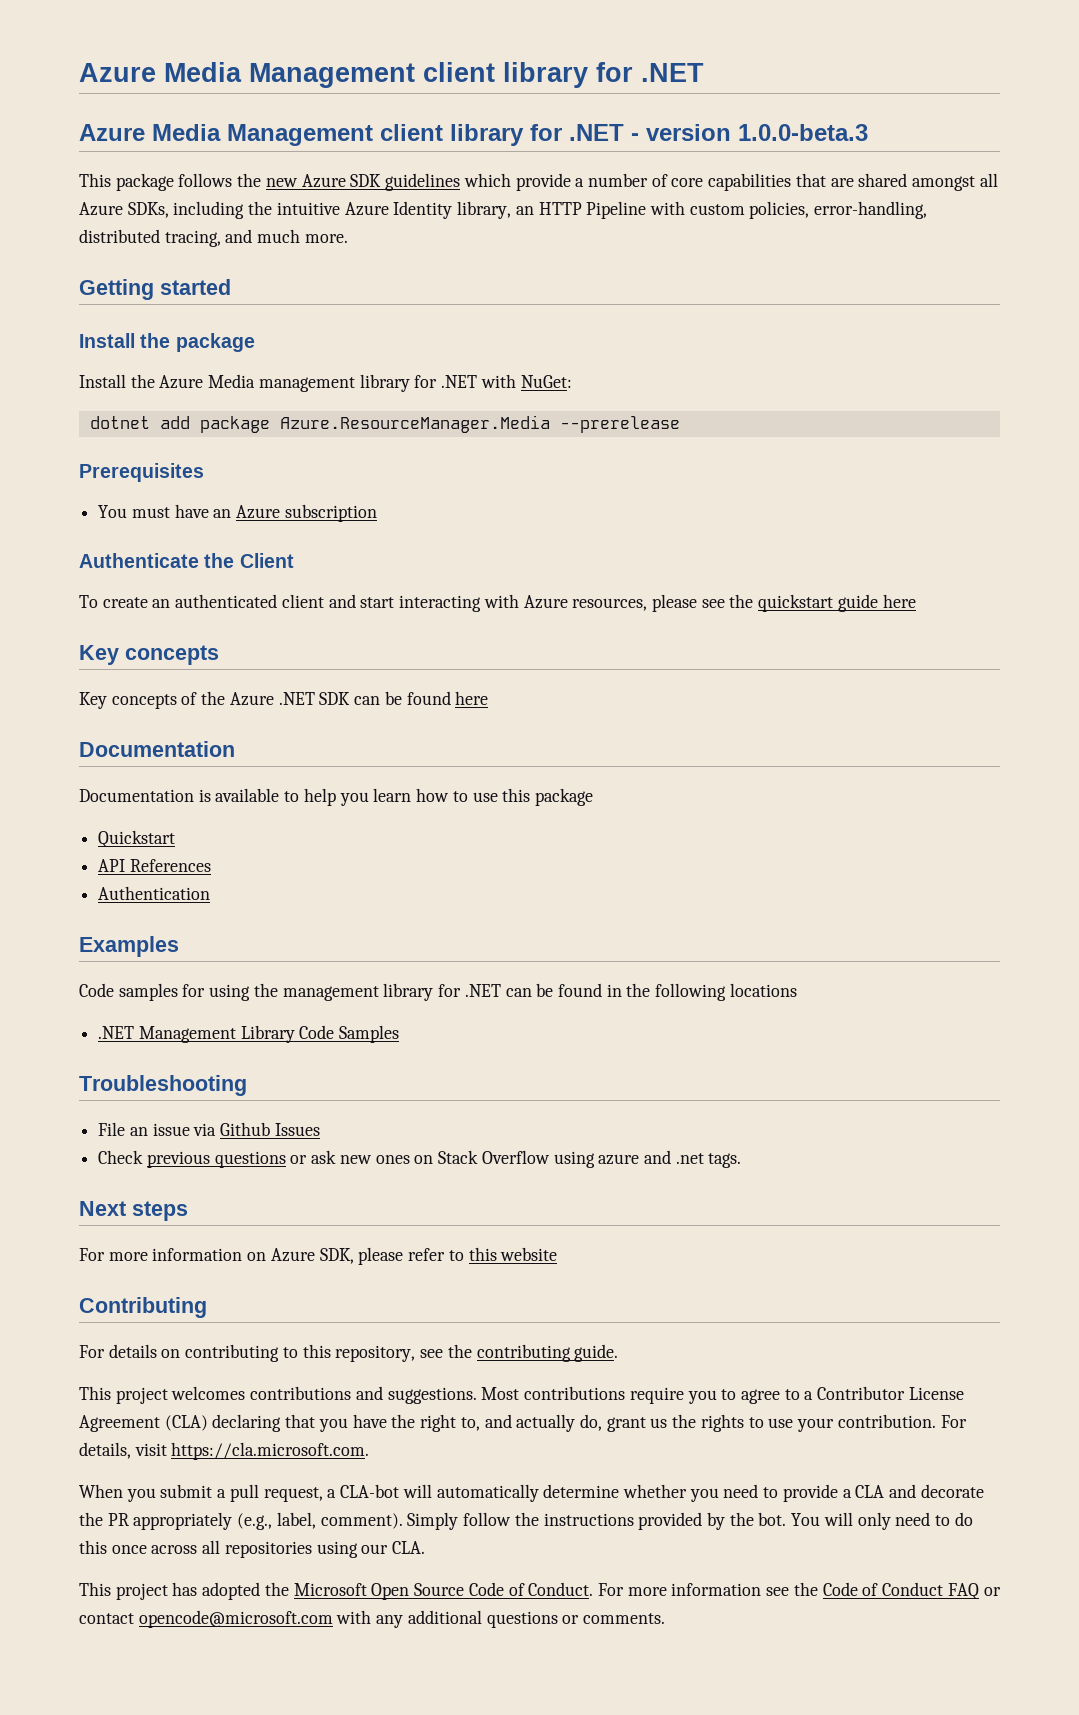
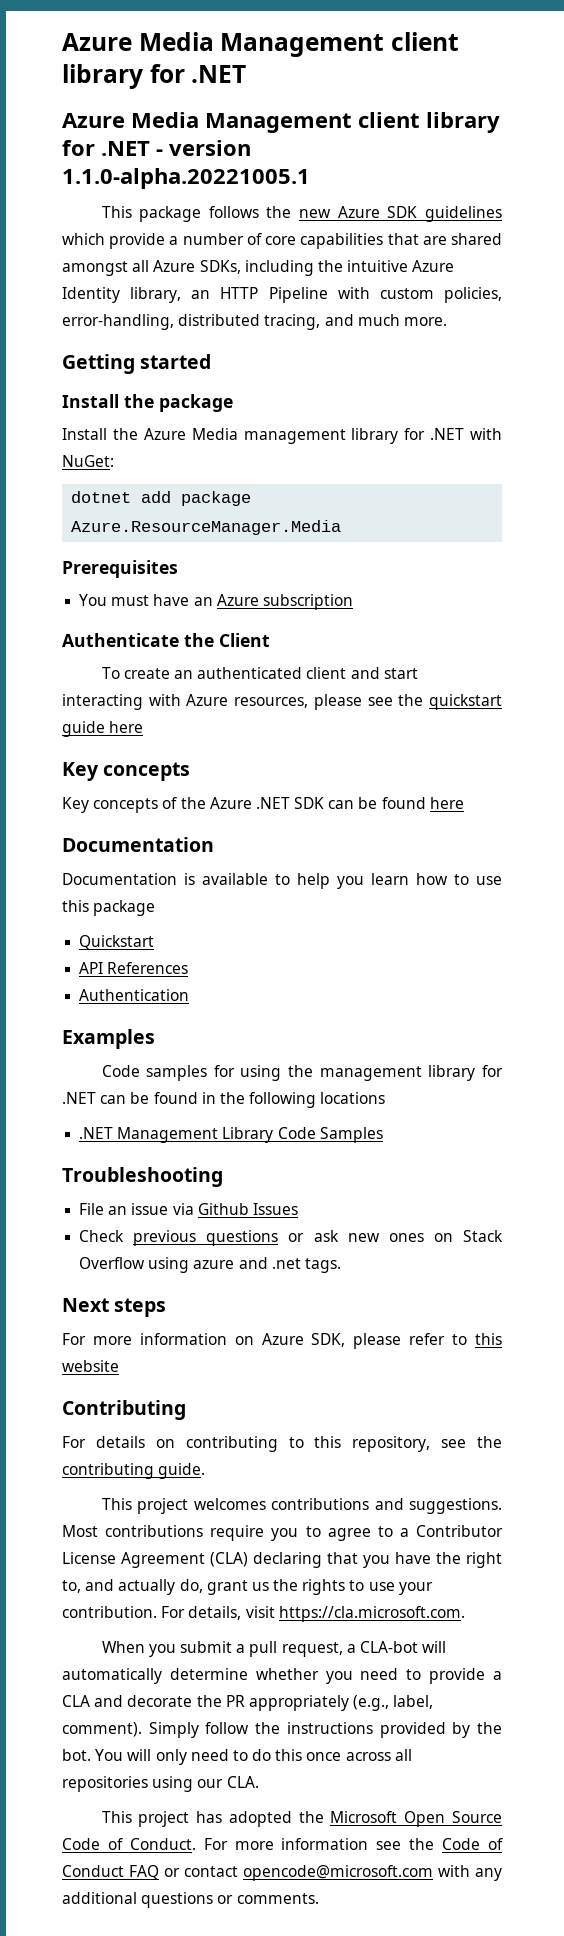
- Azure Media Management client library for .NET - version 1.0.0-beta.3
+ Azure Media Management client library for .NET - version 1.1.0-alpha.20221005.1
- dotnet add package Azure.ResourceManager.Media --prerelease
+ dotnet add package Azure.ResourceManager.Media

